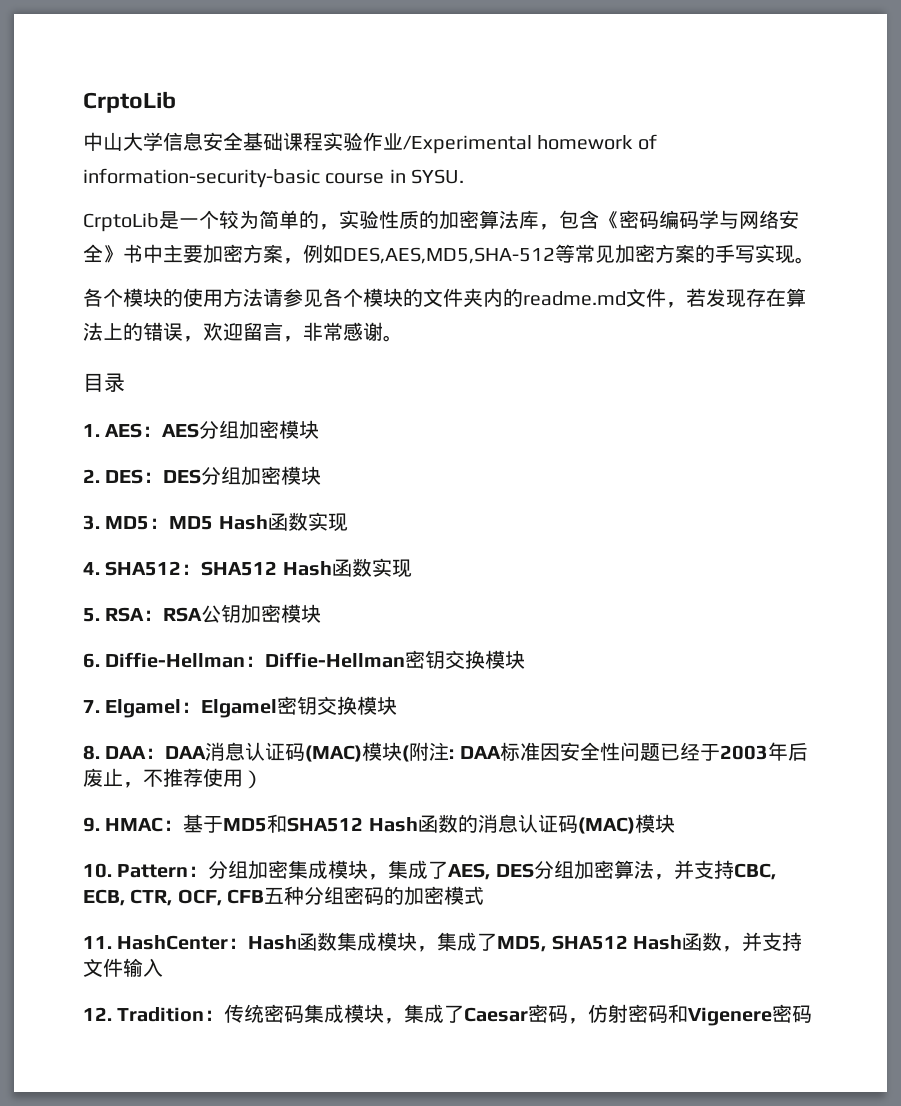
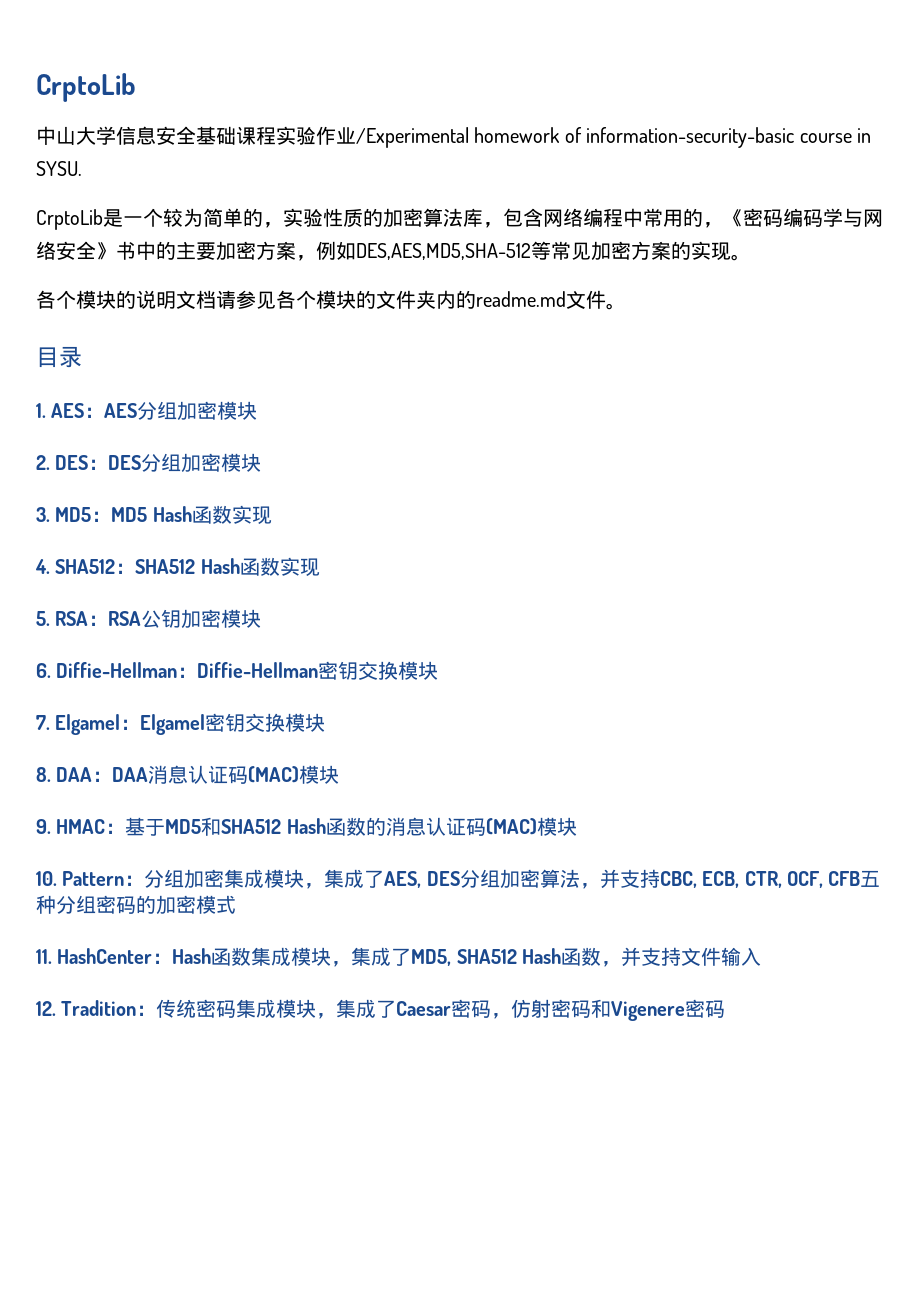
- CrptoLib是一个较为简单的，实验性质的加密算法库，包含《密码编码学与网络安全》书中主要加密方案，例如DES,AES,MD5,SHA-512等常见加密方案的手写实现。
+ CrptoLib是一个较为简单的，实验性质的加密算法库，包含网络编程中常用的，《密码编码学与网络安全》书中的主要加密方案，例如DES,AES,MD5,SHA-512等常见加密方案的实现。
- 各个模块的使用方法请参见各个模块的文件夹内的readme.md文件，若发现存在算法上的错误，欢迎留言，非常感谢。
+ 各个模块的说明文档请参见各个模块的文件夹内的readme.md文件。
- 8. DAA：DAA消息认证码(MAC)模块(附注: DAA标准因安全性问题已经于2003年后废止，不推荐使用）
+ 8. DAA：DAA消息认证码(MAC)模块

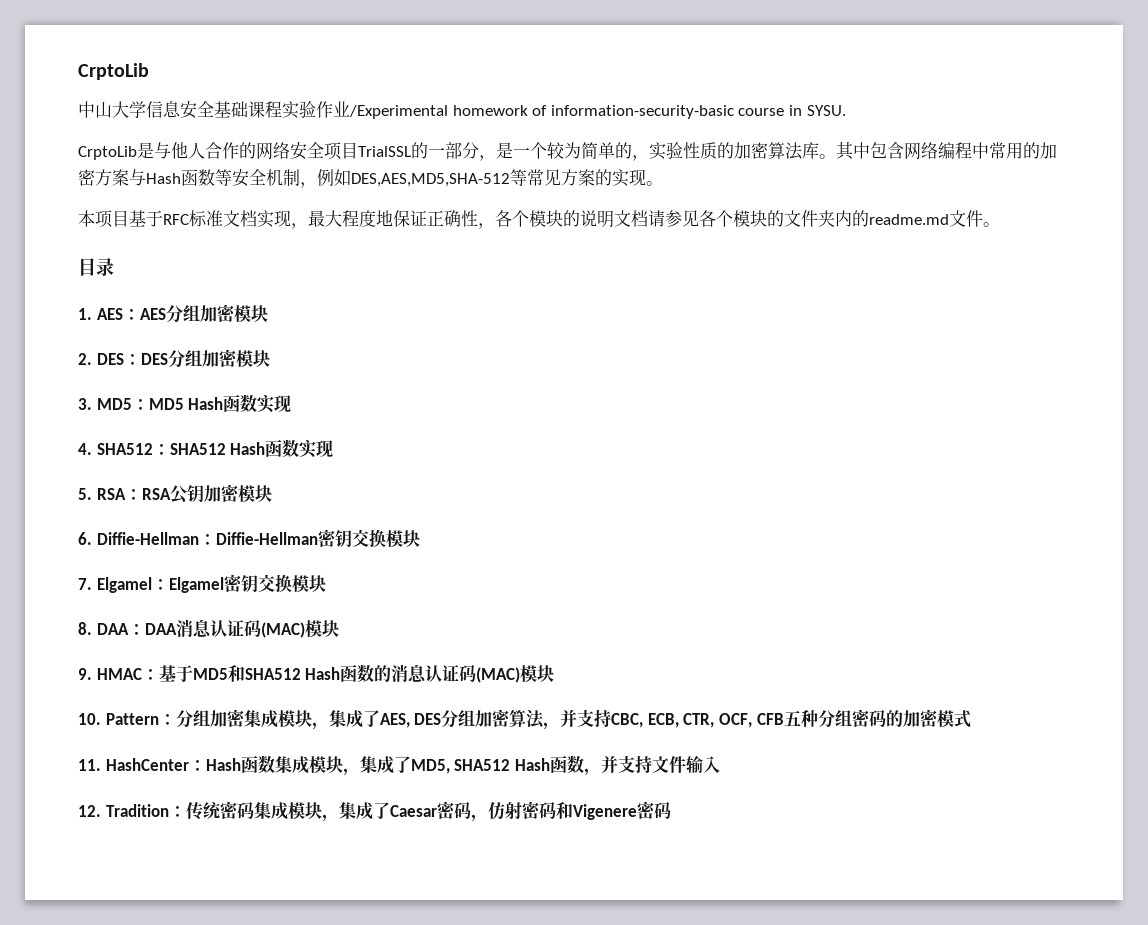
- CrptoLib是一个较为简单的，实验性质的加密算法库，包含网络编程中常用的，《密码编码学与网络安全》书中的主要加密方案，例如DES,AES,MD5,SHA-512等常见加密方案的实现。
+ CrptoLib是与他人合作的网络安全项目TrialSSL的一部分，是一个较为简单的，实验性质的加密算法库。其中包含网络编程中常用的加密方案与Hash函数等安全机制，例如DES,AES,MD5,SHA-512等常见方案的实现。
- 各个模块的说明文档请参见各个模块的文件夹内的readme.md文件。
+ 本项目基于RFC标准文档实现，最大程度地保证正确性，各个模块的说明文档请参见各个模块的文件夹内的readme.md文件。

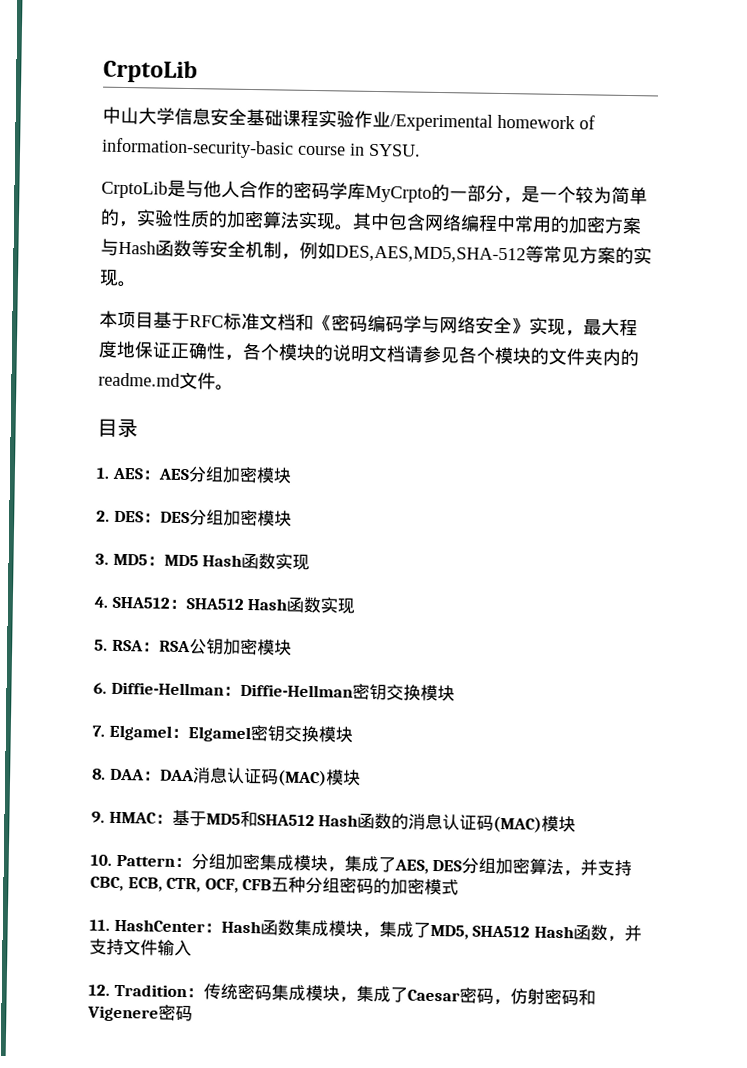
- CrptoLib是与他人合作的网络安全项目TrialSSL的一部分，是一个较为简单的，实验性质的加密算法库。
+ CrptoLib是与他人合作的密码学库MyCrpto的一部分，是一个较为简单的，实验性质的加密算法实现。
- 本项目基于RFC标准文档实现，最大程度地保证正确性，各个模块的说明文档请参见各个模块的文件夹内的readme.md文件。
+ 本项目基于RFC标准文档和《密码编码学与网络安全》实现，最大程度地保证正确性，各个模块的说明文档请参见各个模块的文件夹内的readme.md文件。

